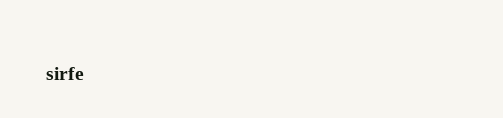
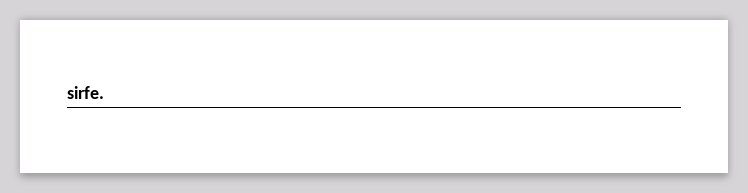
- sirfe
+ sirfe.

